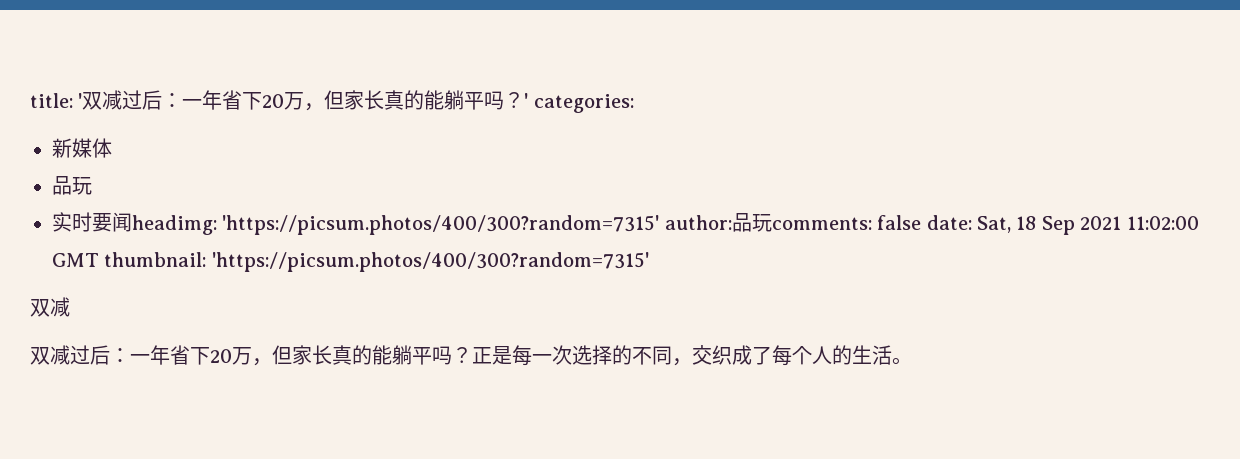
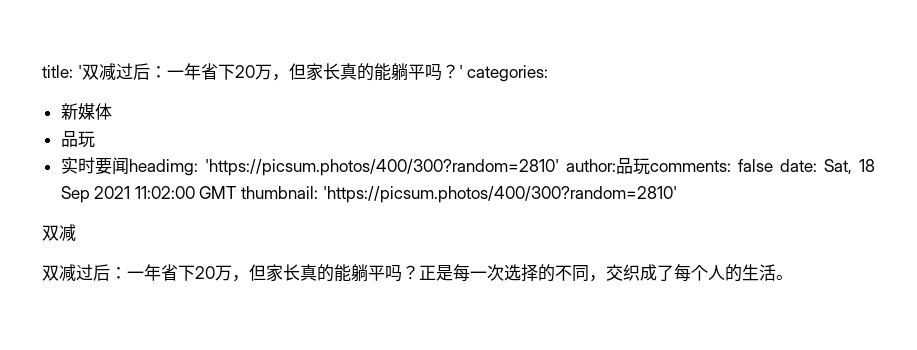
- 实时要闻headimg: 'https://picsum.photos/400/300?random=7315' author:品玩comments: false date: Sat, 18 Sep 2021 11:02:00 GMT thumbnail: 'https://picsum.photos/400/300?random=7315'
+ 实时要闻headimg: 'https://picsum.photos/400/300?random=2810' author:品玩comments: false date: Sat, 18 Sep 2021 11:02:00 GMT thumbnail: 'https://picsum.photos/400/300?random=2810'

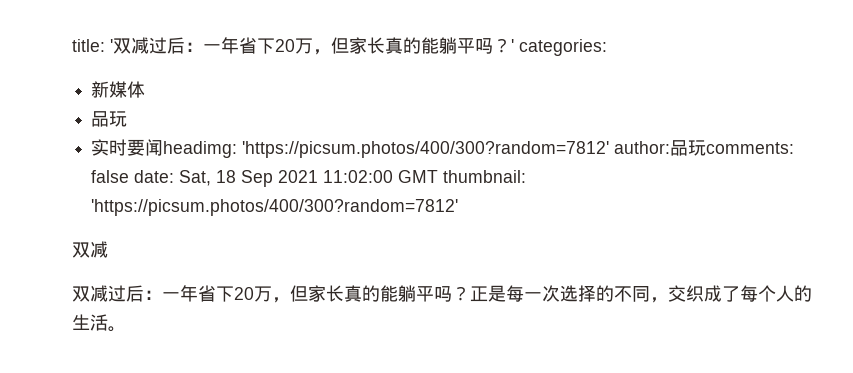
- 实时要闻headimg: 'https://picsum.photos/400/300?random=2810' author:品玩comments: false date: Sat, 18 Sep 2021 11:02:00 GMT thumbnail: 'https://picsum.photos/400/300?random=2810'
+ 实时要闻headimg: 'https://picsum.photos/400/300?random=7812' author:品玩comments: false date: Sat, 18 Sep 2021 11:02:00 GMT thumbnail: 'https://picsum.photos/400/300?random=7812'

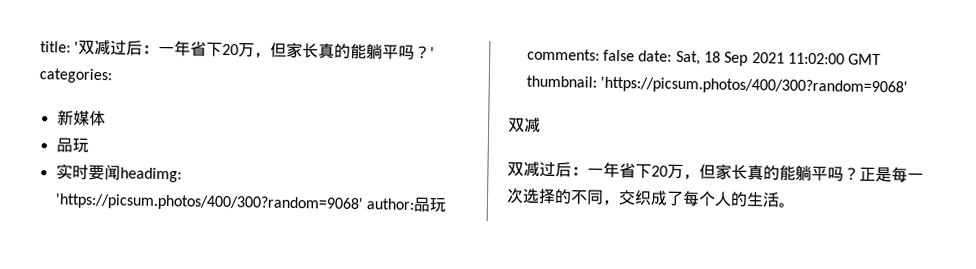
- 实时要闻headimg: 'https://picsum.photos/400/300?random=7812' author:品玩comments: false date: Sat, 18 Sep 2021 11:02:00 GMT thumbnail: 'https://picsum.photos/400/300?random=7812'
+ 实时要闻headimg: 'https://picsum.photos/400/300?random=9068' author:品玩comments: false date: Sat, 18 Sep 2021 11:02:00 GMT thumbnail: 'https://picsum.photos/400/300?random=9068'

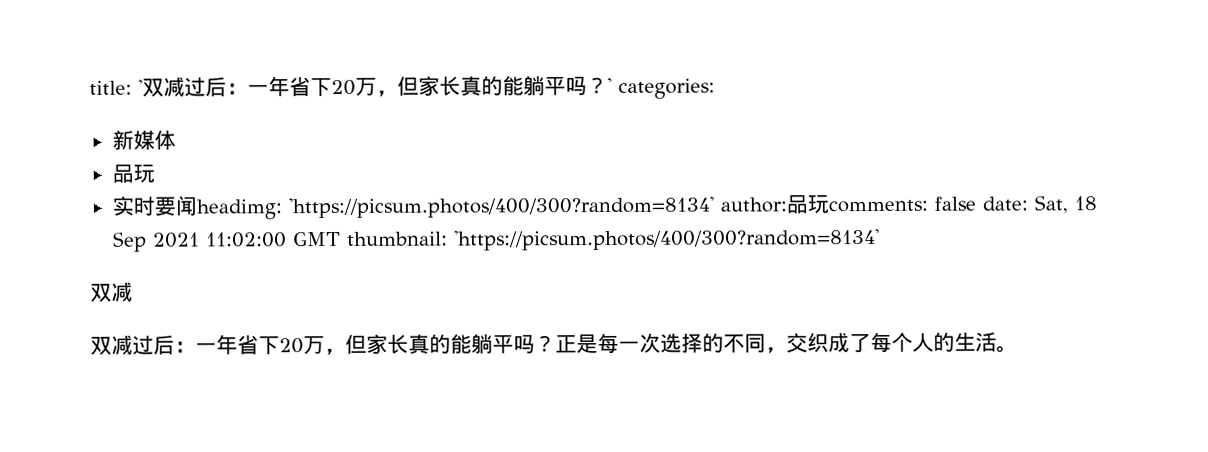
- 实时要闻headimg: 'https://picsum.photos/400/300?random=9068' author:品玩comments: false date: Sat, 18 Sep 2021 11:02:00 GMT thumbnail: 'https://picsum.photos/400/300?random=9068'
+ 实时要闻headimg: 'https://picsum.photos/400/300?random=8134' author:品玩comments: false date: Sat, 18 Sep 2021 11:02:00 GMT thumbnail: 'https://picsum.photos/400/300?random=8134'

